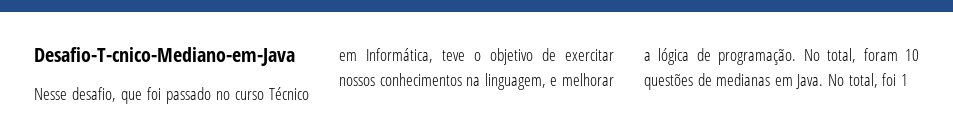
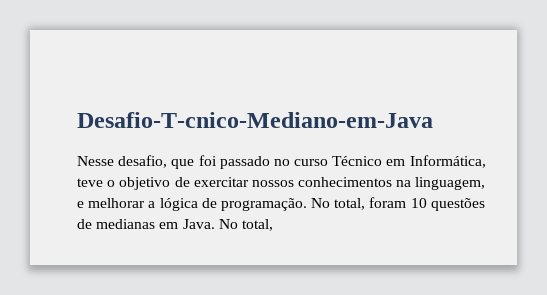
- No total, foram 10 questões de medianas em Java. No total, foi 1
+ No total, foram 10 questões de medianas em Java. No total,

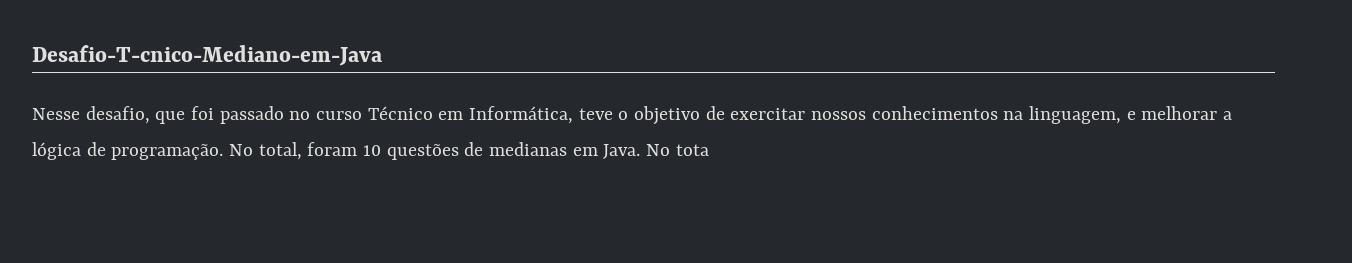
- No total, foram 10 questões de medianas em Java. No total,
+ No total, foram 10 questões de medianas em Java. No tota

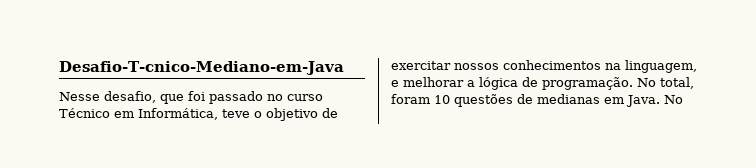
- No total, foram 10 questões de medianas em Java. No tota
+ No total, foram 10 questões de medianas em Java. No

